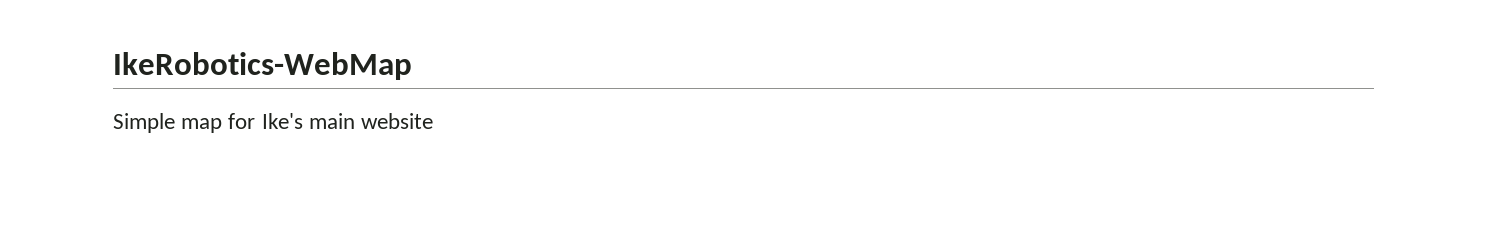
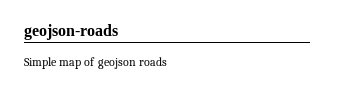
- IkeRobotics-WebMap
+ geojson-roads
- Simple map for Ike's main website
+ Simple map of geojson roads

